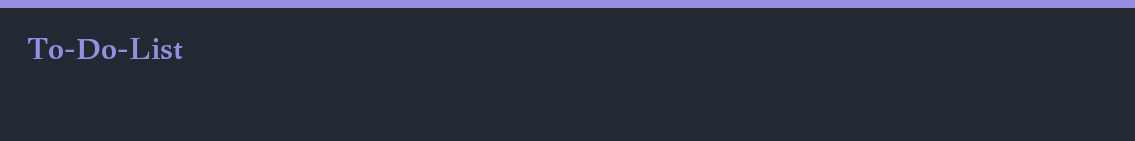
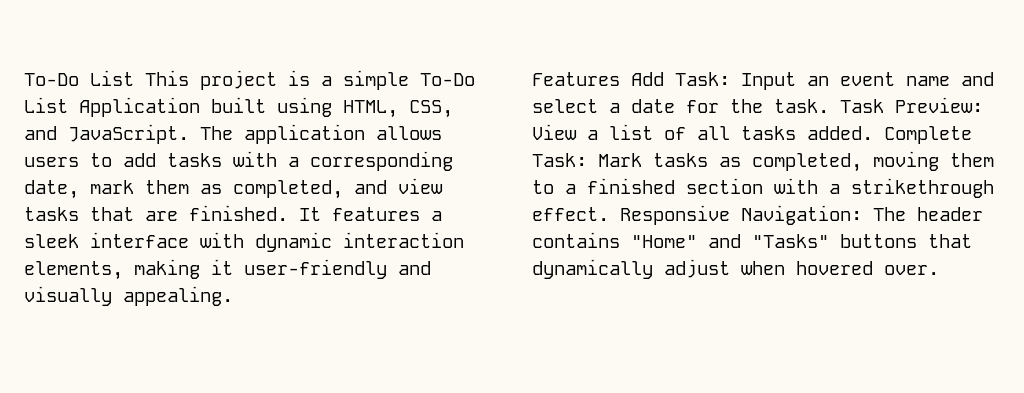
- To-Do-List
+ To-Do List This project is a simple To-Do List Application built using HTML, CSS, and JavaScript. The application allows users to add tasks with a corresponding date, mark them as completed, and view tasks that are finished. It features a sleek interface with dynamic interaction elements, making it user-friendly and visually appealing.
+ Features Add Task: Input an event name and select a date for the task. Task Preview: View a list of all tasks added. Complete Task: Mark tasks as completed, moving them to a finished section with a strikethrough effect. Responsive Navigation: The header contains "Home" and "Tasks" buttons that dynamically adjust when hovered over.

